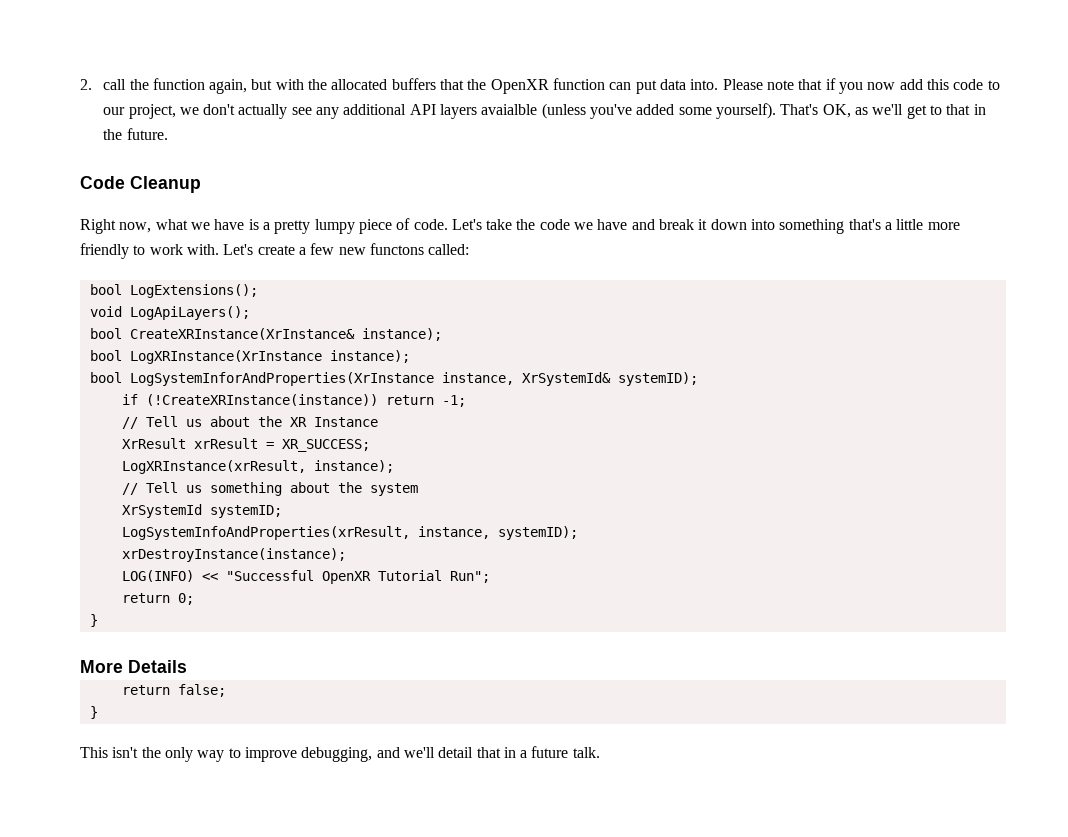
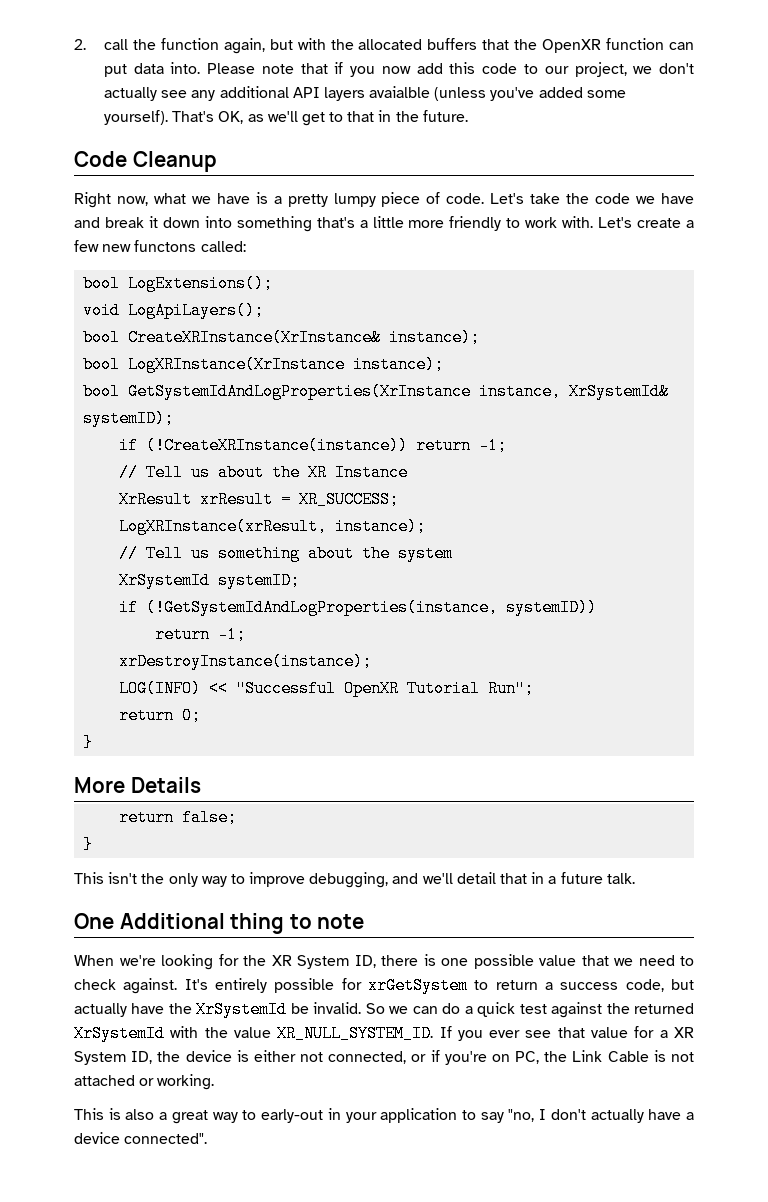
- bool LogSystemInforAndProperties(XrInstance instance, XrSystemId& systemID);
+ bool GetSystemIdAndLogProperties(XrInstance instance, XrSystemId& systemID);
- LogSystemInfoAndProperties(xrResult, instance, systemID);
+ if (!GetSystemIdAndLogProperties(instance, systemID))
+ return -1;
+ One Additional thing to note
+ When we're looking for the XR System ID, there is one possible value that we need to check against. It's entirely possible for xrGetSystem to return a success code, but actually have the XrSystemId be invalid. So we can do a quick test against the returned XrSystemId with the value XR_NULL_SYSTEM_ID. If you ever see that value for a XR System ID, the device is either not connected, or if you're on PC, the Link Cable is not attached or working.
+ This is also a great way to early-out in your application to say "no, I don't actually have a device connected".

